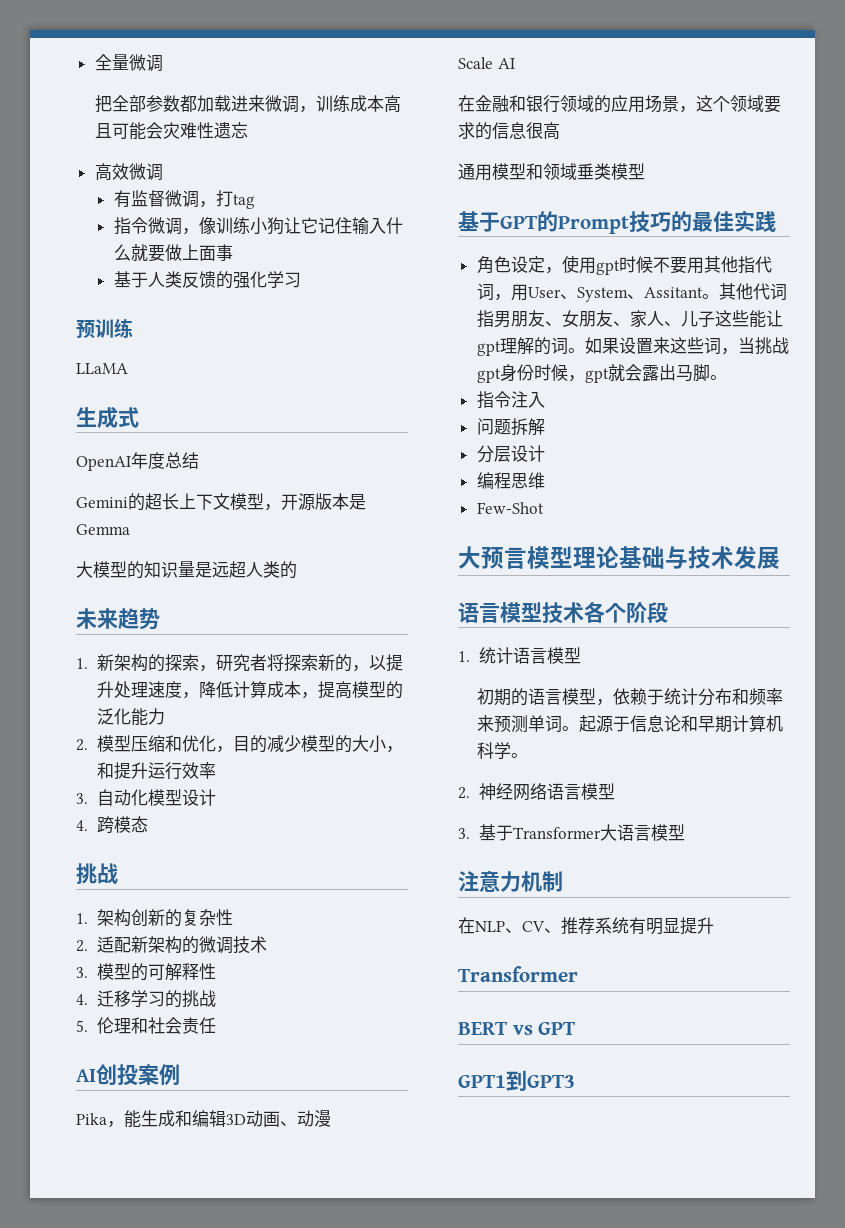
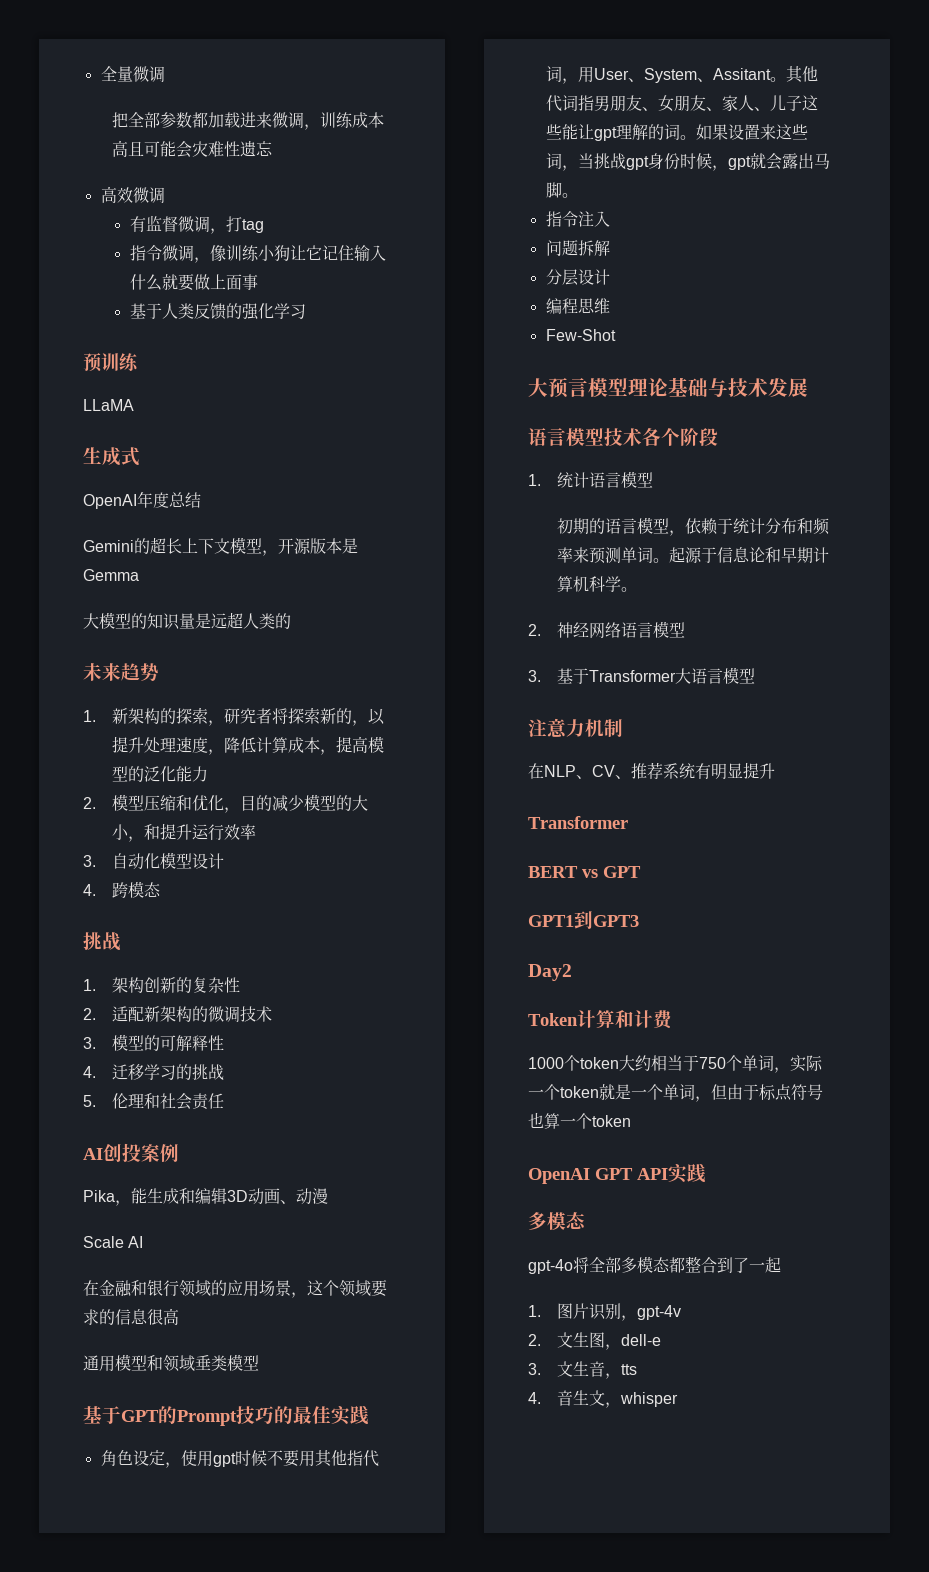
+ Day2
+ Token计算和计费
+ 1000个token大约相当于750个单词，实际一个token就是一个单词，但由于标点符号也算一个token
+ OpenAI GPT API实践
+ 多模态
+ gpt-4o将全部多模态都整合到了一起
+ 1.图片识别，gpt-4v
+ 2.文生图，dell-e
+ 3.文生音，tts
+ 4.音生文，whisper

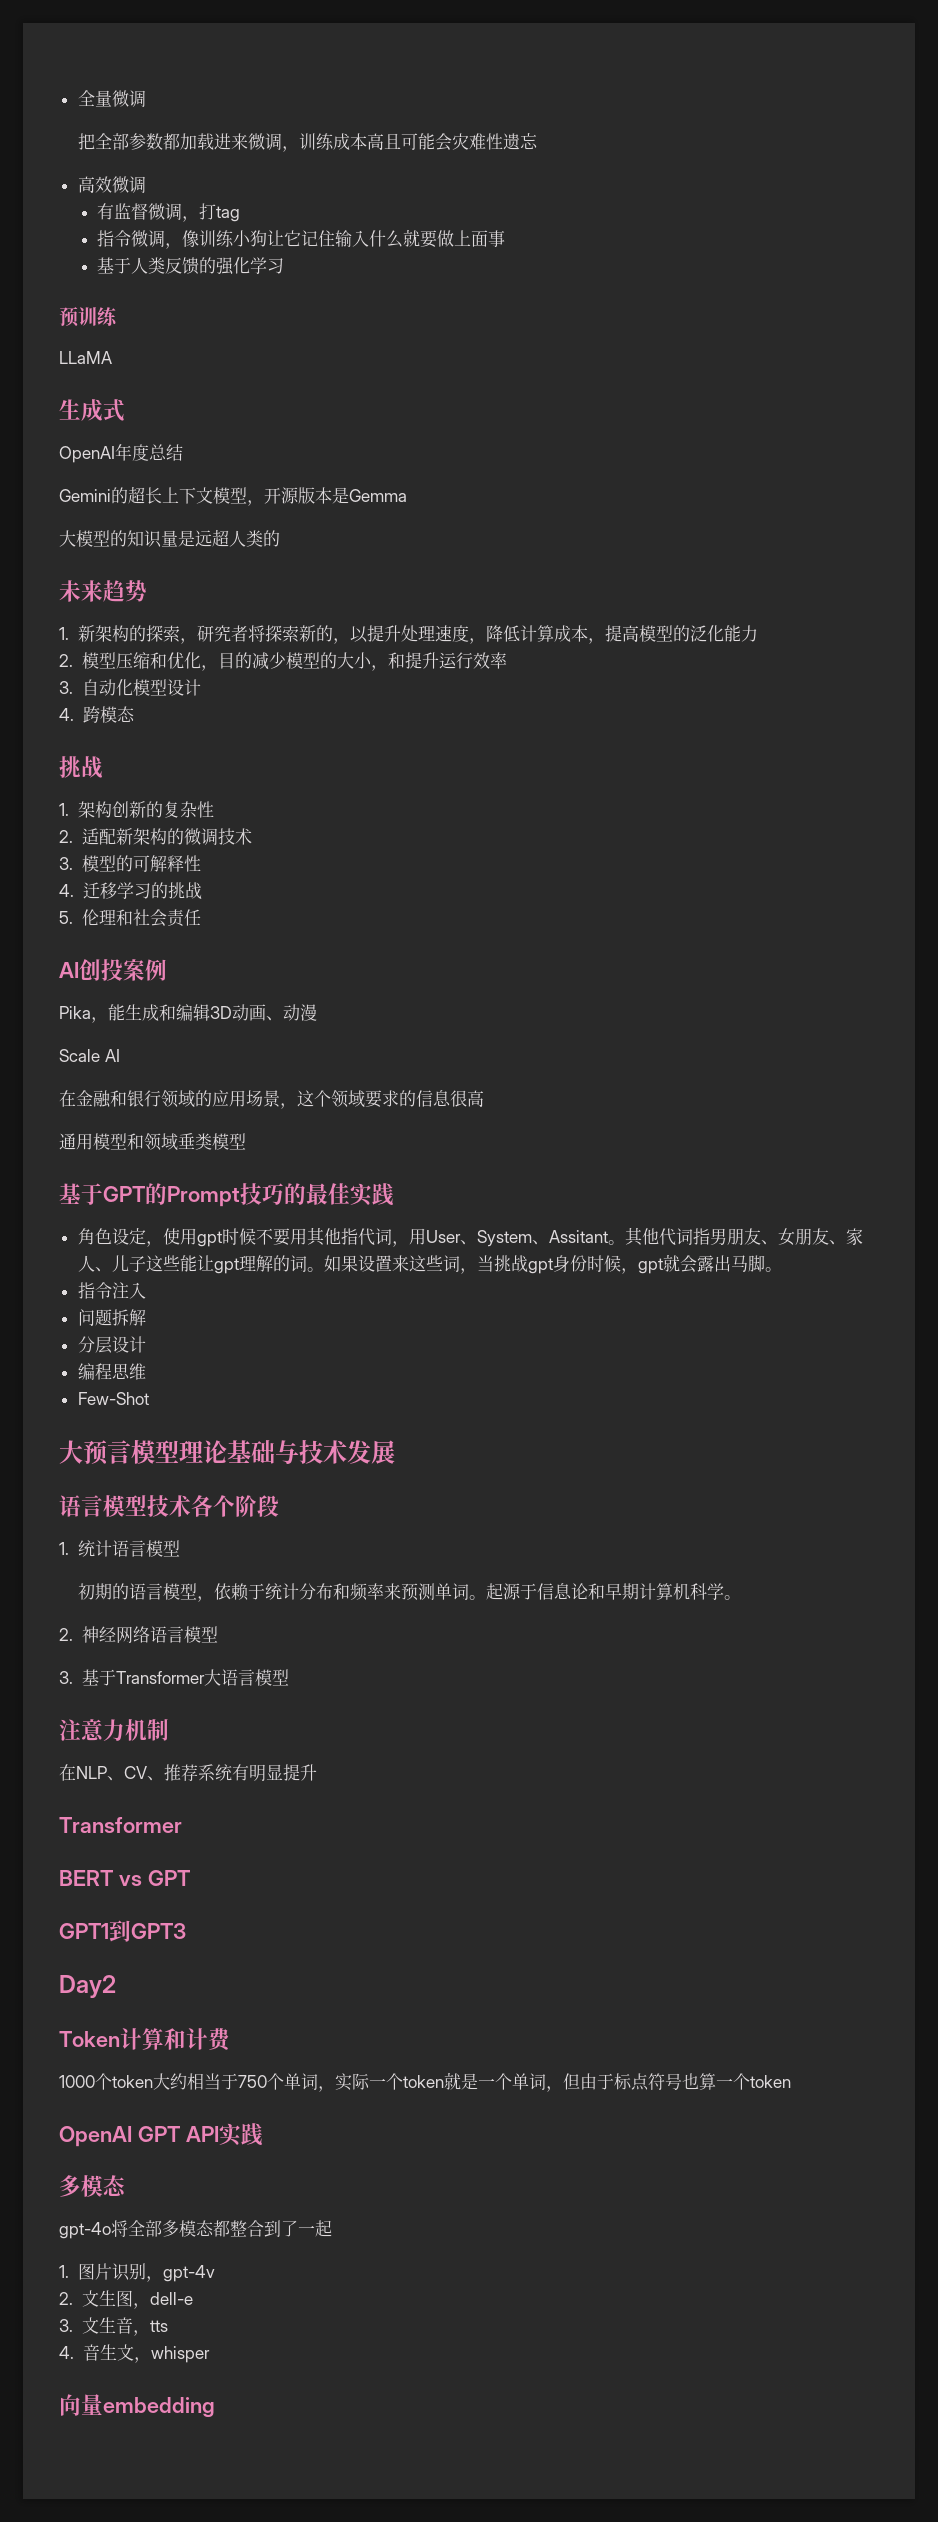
+ 向量embedding

